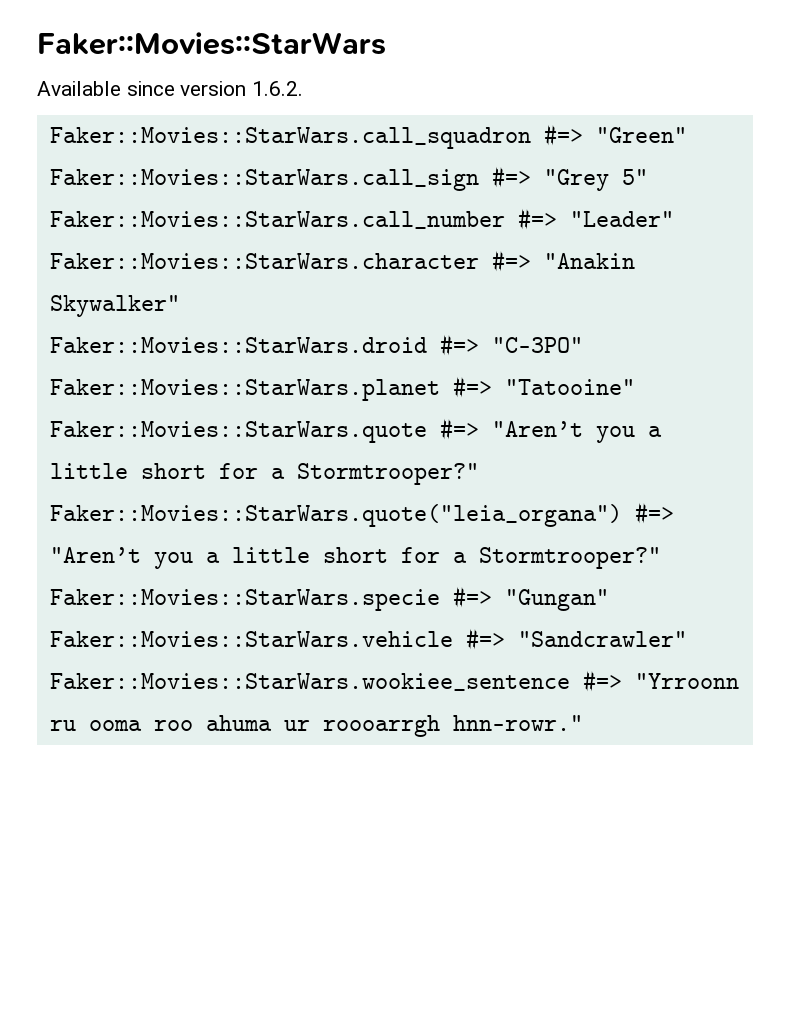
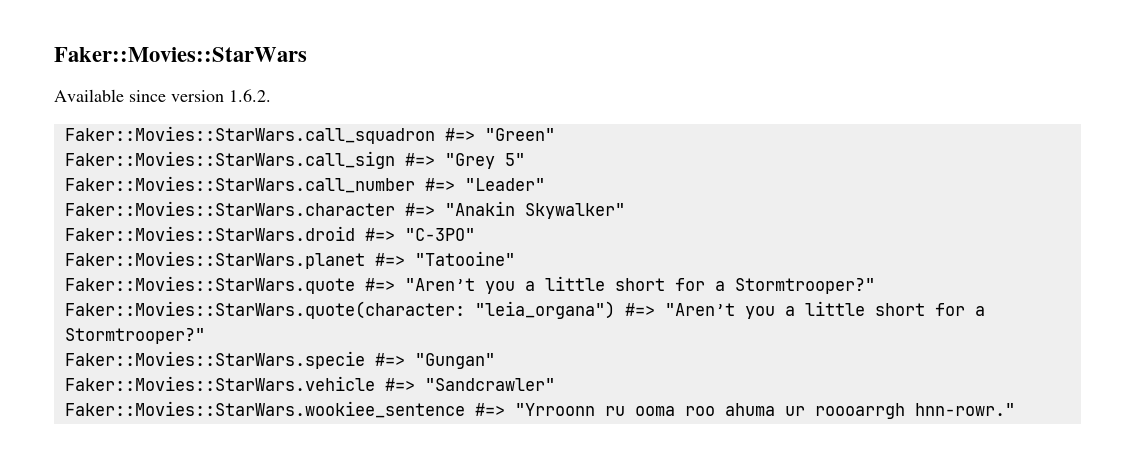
- Faker::Movies::StarWars.quote("leia_organa") #=> "Aren’t you a little short for a Stormtrooper?"
+ Faker::Movies::StarWars.quote(character: "leia_organa") #=> "Aren’t you a little short for a Stormtrooper?"

